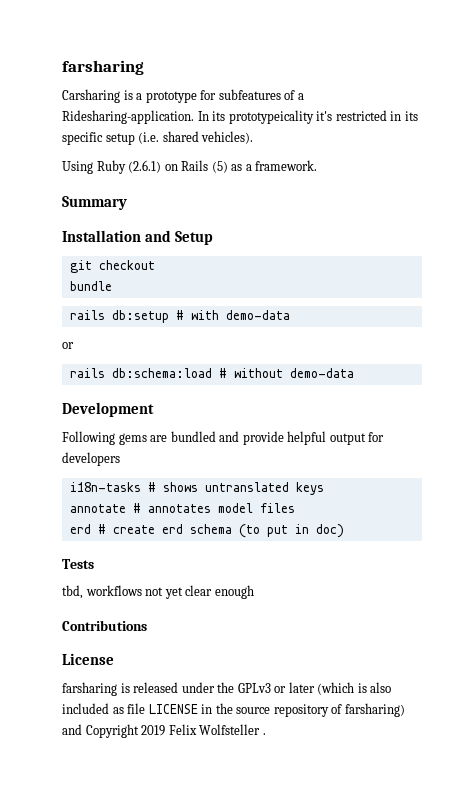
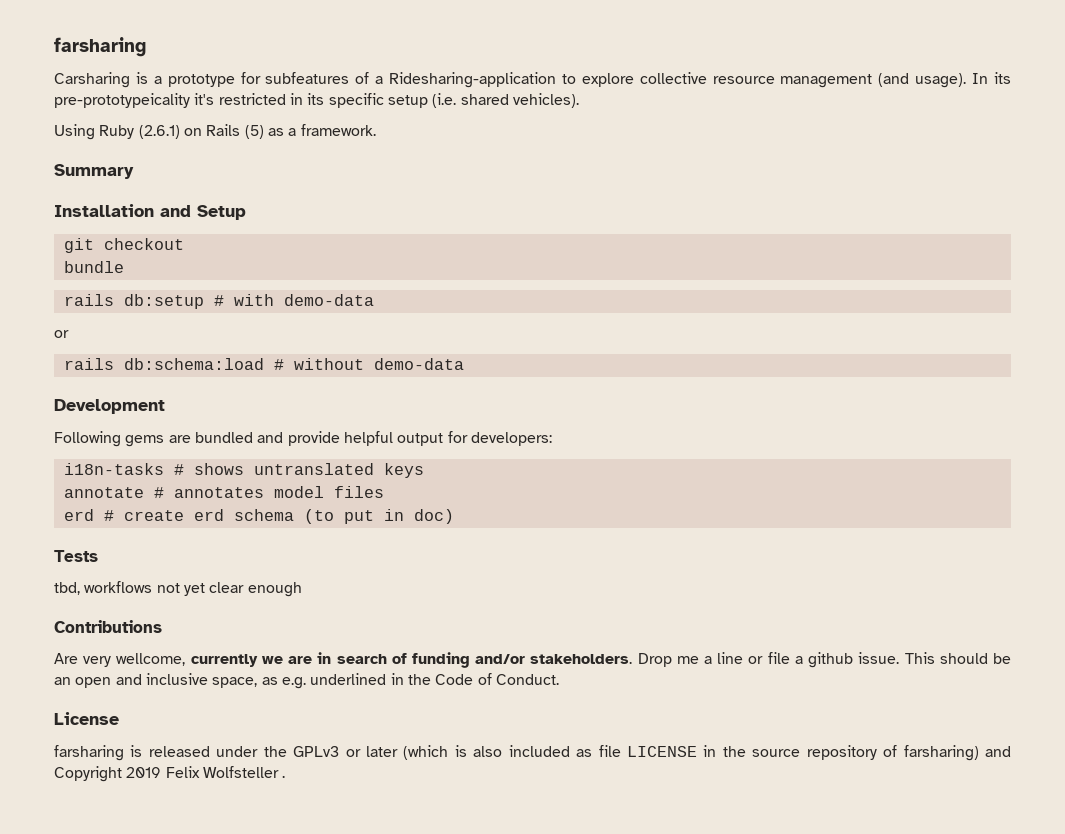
- Carsharing is a prototype for subfeatures of a Ridesharing-application.
+ Carsharing is a prototype for subfeatures of a Ridesharing-application to explore collective resource management (and usage).
- In its prototypeicality it's restricted in its specific setup (i.e. shared vehicles).
+ In its pre-prototypeicality it's restricted in its specific setup (i.e. shared vehicles).
- Following gems are bundled and provide helpful output for developers
+ Following gems are bundled and provide helpful output for developers:
+ Are very wellcome, currently we are in search of funding and/or stakeholders. Drop me a line or file a github issue. This should be an open and inclusive space, as e.g. underlined in the Code of Conduct.

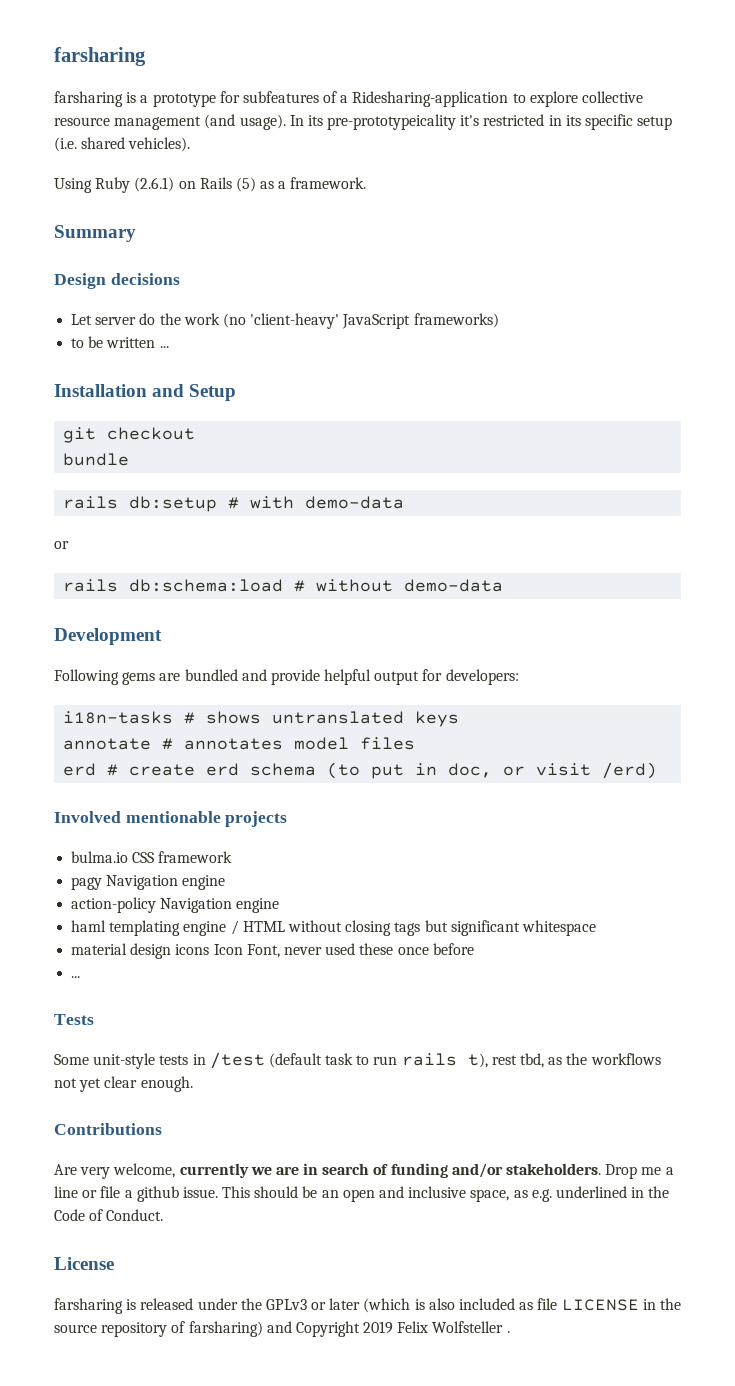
- Carsharing is a prototype for subfeatures of a Ridesharing-application to explore collective resource management (and usage).
+ farsharing is a prototype for subfeatures of a Ridesharing-application to explore collective resource management (and usage).
+ Design decisions
+ Let server do the work (no 'client-heavy' JavaScript frameworks)
+ to be written ...
- erd # create erd schema (to put in doc)
+ erd # create erd schema (to put in doc, or visit /erd)
+ Involved mentionable projects
+ bulma.io CSS framework
+ pagy Navigation engine
+ action-policy Navigation engine
+ haml templating engine / HTML without closing tags but significant whitespace
+ material design icons Icon Font, never used these once before
+ ...
  Tests
- tbd, workflows not yet clear enough
+ Some unit-style tests in /test (default task to run rails t), rest tbd, as the workflows not yet clear enough.
- Are very wellcome, currently we are in search of funding and/or stakeholders.
+ Are very welcome, currently we are in search of funding and/or stakeholders.

